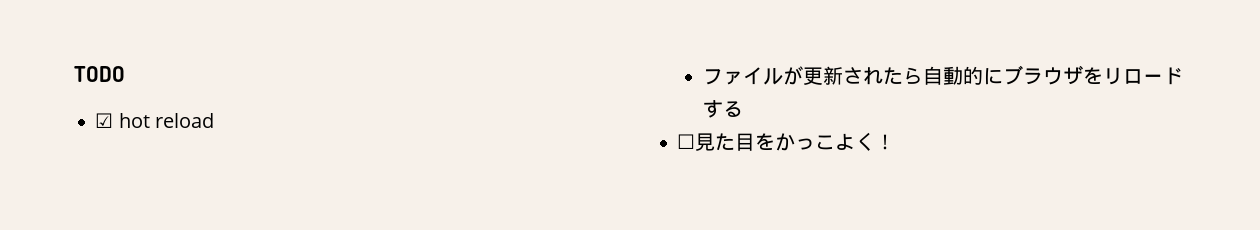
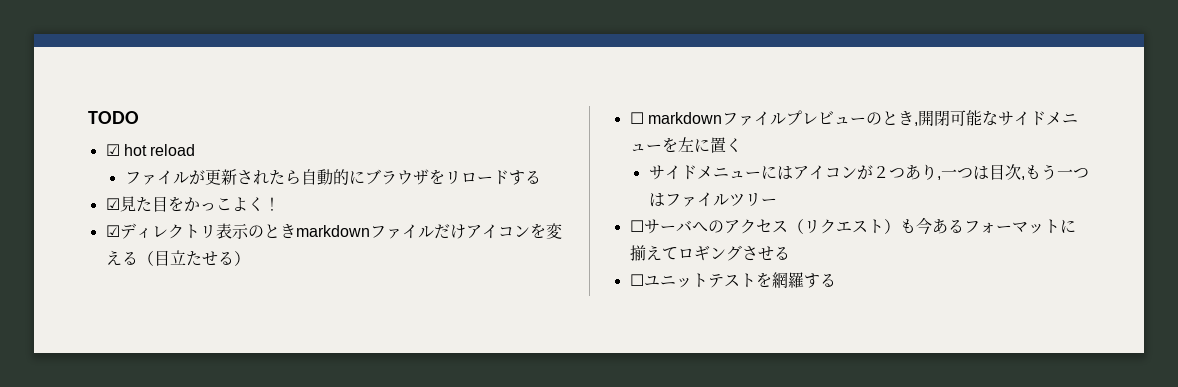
- ☐見た目をかっこよく！
+ ☑見た目をかっこよく！
+ ☑ディレクトリ表示のときmarkdownファイルだけアイコンを変える（目立たせる）
+ ☐ markdownファイルプレビューのとき,開閉可能なサイドメニューを左に置く
+ サイドメニューにはアイコンが２つあり,一つは目次,もう一つはファイルツリー
+ ☐サーバへのアクセス（リクエスト）も今あるフォーマットに揃えてロギングさせる
+ ☐ユニットテストを網羅する

